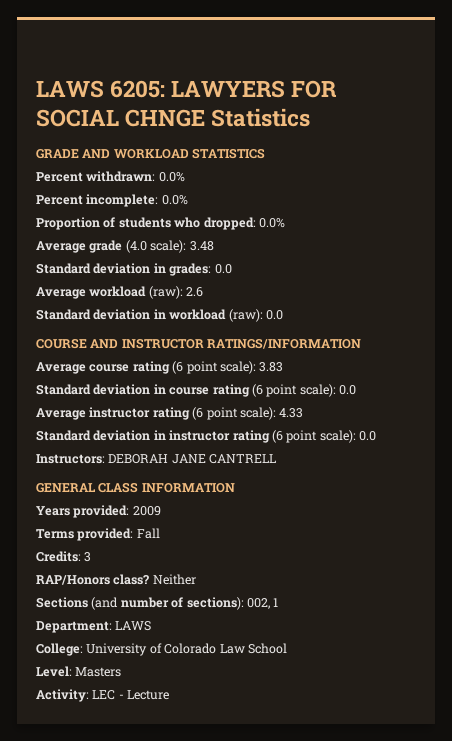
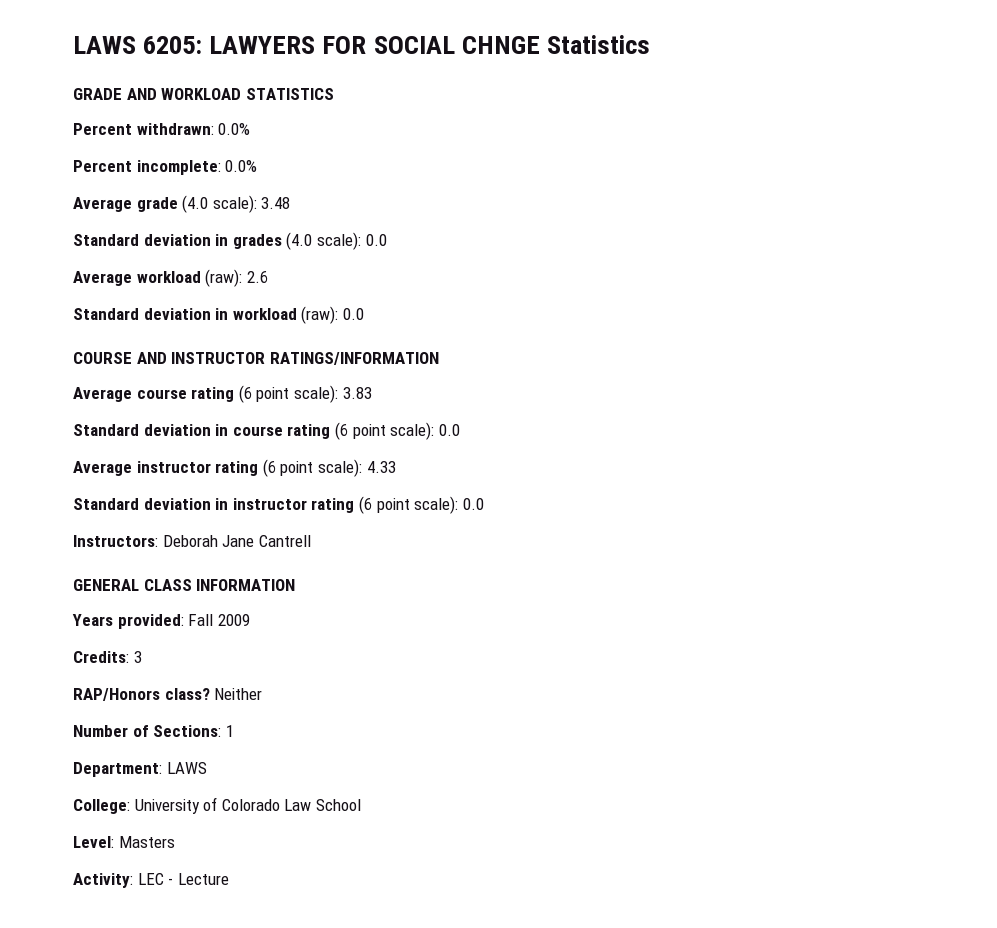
- Proportion of students who dropped: 0.0%
- Standard deviation in grades: 0.0
+ Standard deviation in grades (4.0 scale): 0.0
- Instructors: DEBORAH JANE CANTRELL
+ Instructors: Deborah Jane Cantrell
- Years provided: 2009
+ Years provided: Fall 2009
- Terms provided: Fall
- Sections (and number of sections): 002, 1
+ Number of Sections: 1

